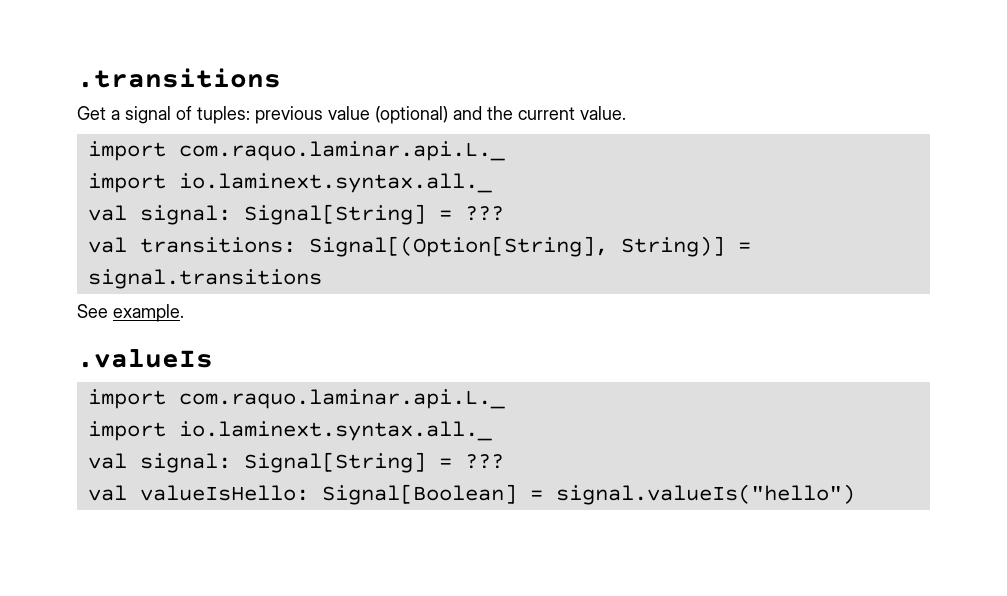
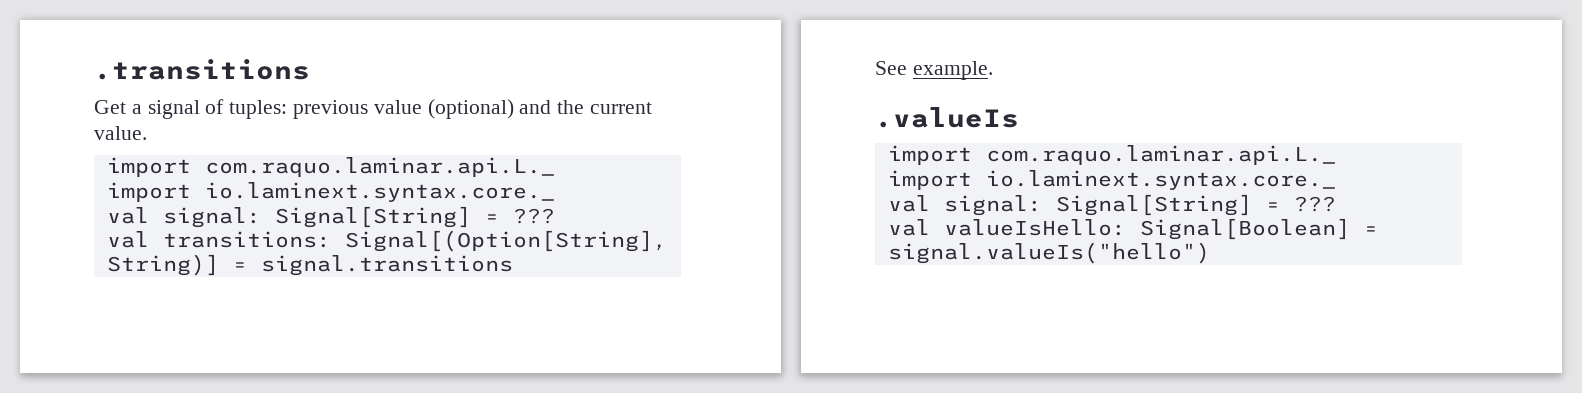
  Get a signal of tuples: previous value (optional) and the current value.
  import com.raquo.laminar.api.L._
- import io.laminext.syntax.all._
+ import io.laminext.syntax.core._
  .valueIs
  import com.raquo.laminar.api.L._
- import io.laminext.syntax.all._
+ import io.laminext.syntax.core._

